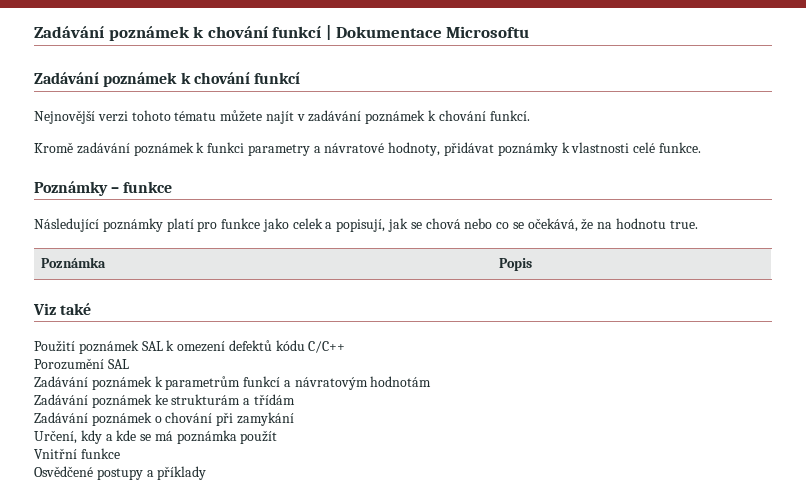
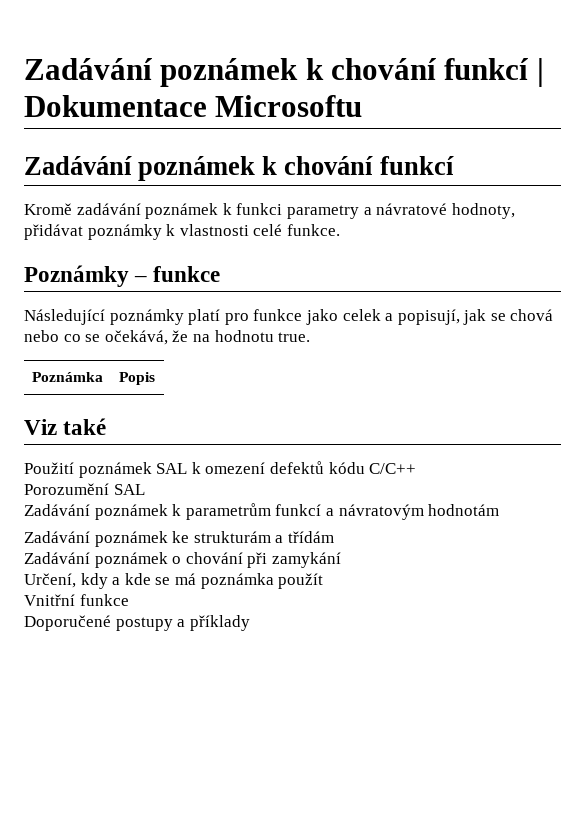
- Nejnovější verzi tohoto tématu můžete najít v zadávání poznámek k chování funkcí.
- Osvědčené postupy a příklady
+ Doporučené postupy a příklady

